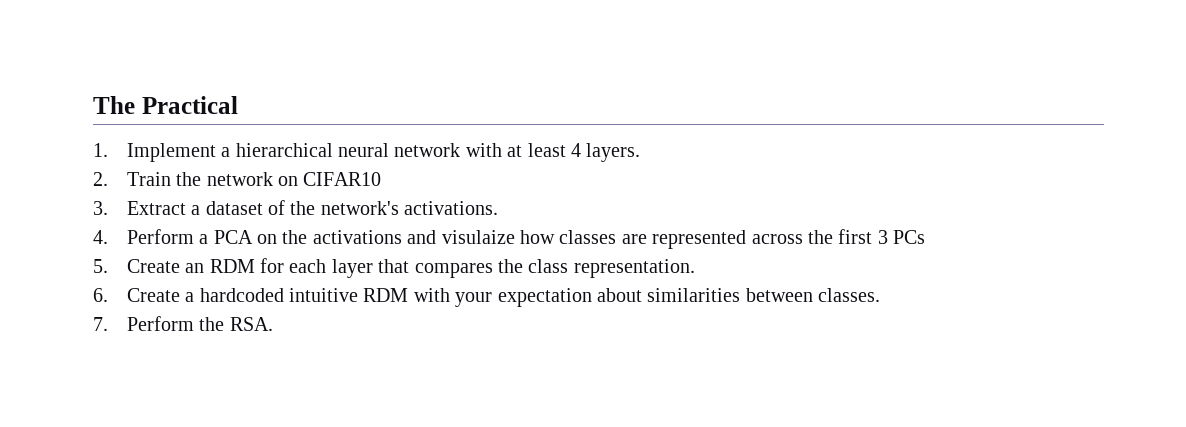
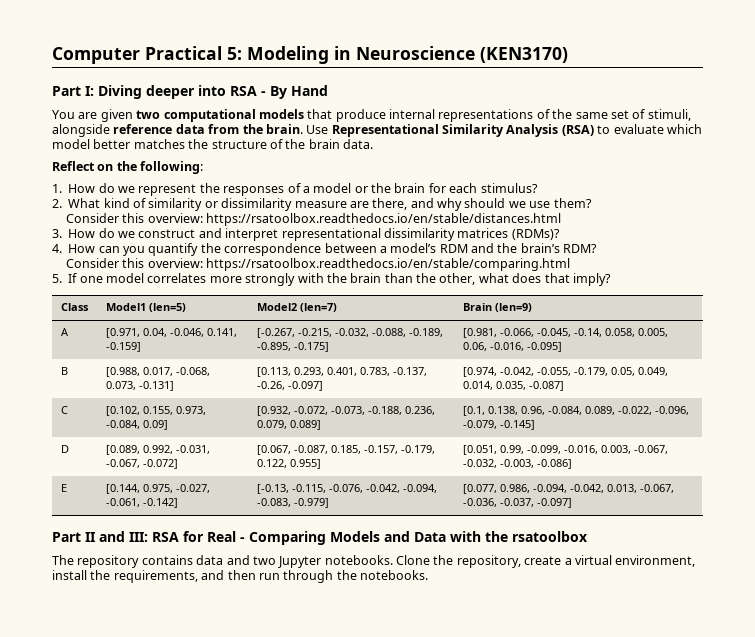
- The Practical
- 1. Implement a hierarchical neural network with at least 4 layers.
- 2. Train the network on CIFAR10
- 3. Extract a dataset of the network's activations.
- 4. Perform a PCA on the activations and visulaize how classes are represented across the first 3 PCs
- 5. Create an RDM for each layer that compares the class representation.
- 6. Create a hardcoded intuitive RDM with your expectation about similarities between classes.
- 7. Perform the RSA.
+ Computer Practical 5: Modeling in Neuroscience (KEN3170)
+ Part I: Diving deeper into RSA - By Hand
+ You are given two computational models that produce internal representations of the same set of stimuli, alongside reference data from the brain. Use Representational Similarity Analysis (RSA) to evaluate which model better matches the structure of the brain data.
+ Reflect on the following:
+ 1. How do we represent the responses of a model or the brain for each stimulus?
+ 2. What kind of similarity or dissimilarity measure are there, and why should we use them?
+ Consider this overview: https://rsatoolbox.readthedocs.io/en/stable/distances.html
+ 3. How do we construct and interpret representational dissimilarity matrices (RDMs)?
+ 4. How can you quantify the correspondence between a model’s RDM and the brain’s RDM?
+ Consider this overview: https://rsatoolbox.readthedocs.io/en/stable/comparing.html
+ 5. If one model correlates more strongly with the brain than the other, what does that imply?
+ Class | Model1 (len=5) | Model2 (len=7) | Brain (len=9)
+ A | [0.971, 0.04, -0.046, 0.141, -0.159] | [-0.267, -0.215, -0.032, -0.088, -0.189, -0.895, -0.175] | [0.981, -0.066, -0.045, -0.14, 0.058, 0.005, 0.06, -0.016, -0.095]
+ B | [0.988, 0.017, -0.068, 0.073, -0.131] | [0.113, 0.293, 0.401, 0.783, -0.137, -0.26, -0.097] | [0.974, -0.042, -0.055, -0.179, 0.05, 0.049, 0.014, 0.035, -0.087]
+ C | [0.102, 0.155, 0.973, -0.084, 0.09] | [0.932, -0.072, -0.073, -0.188, 0.236, 0.079, 0.089] | [0.1, 0.138, 0.96, -0.084, 0.089, -0.022, -0.096, -0.079, -0.145]
+ D | [0.089, 0.992, -0.031, -0.067, -0.072] | [0.067, -0.087, 0.185, -0.157, -0.179, 0.122, 0.955] | [0.051, 0.99, -0.099, -0.016, 0.003, -0.067, -0.032, -0.003, -0.086]
+ E | [0.144, 0.975, -0.027, -0.061, -0.142] | [-0.13, -0.115, -0.076, -0.042, -0.094, -0.083, -0.979] | [0.077, 0.986, -0.094, -0.042, 0.013, -0.067, -0.036, -0.037, -0.097]
+ Part II and III: RSA for Real - Comparing Models and Data with the rsatoolbox
+ The repository contains data and two Jupyter notebooks. Clone the repository, create a virtual environment, install the requirements, and then run through the notebooks.

